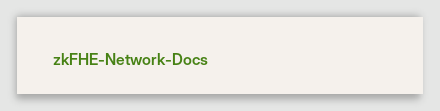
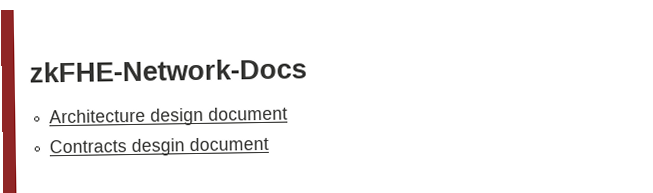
+ Architecture design document
+ Contracts desgin document

